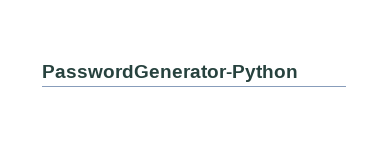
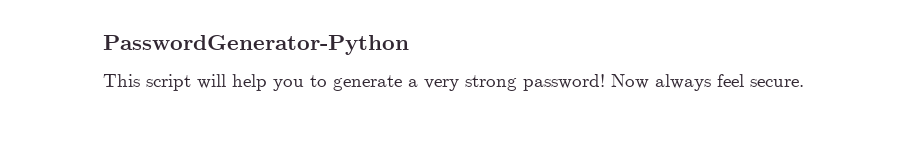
+ This script will help you to generate a very strong password! Now always feel secure.

